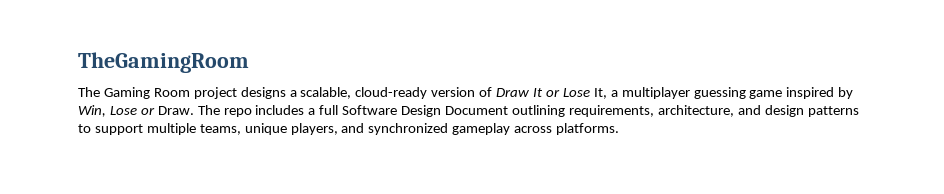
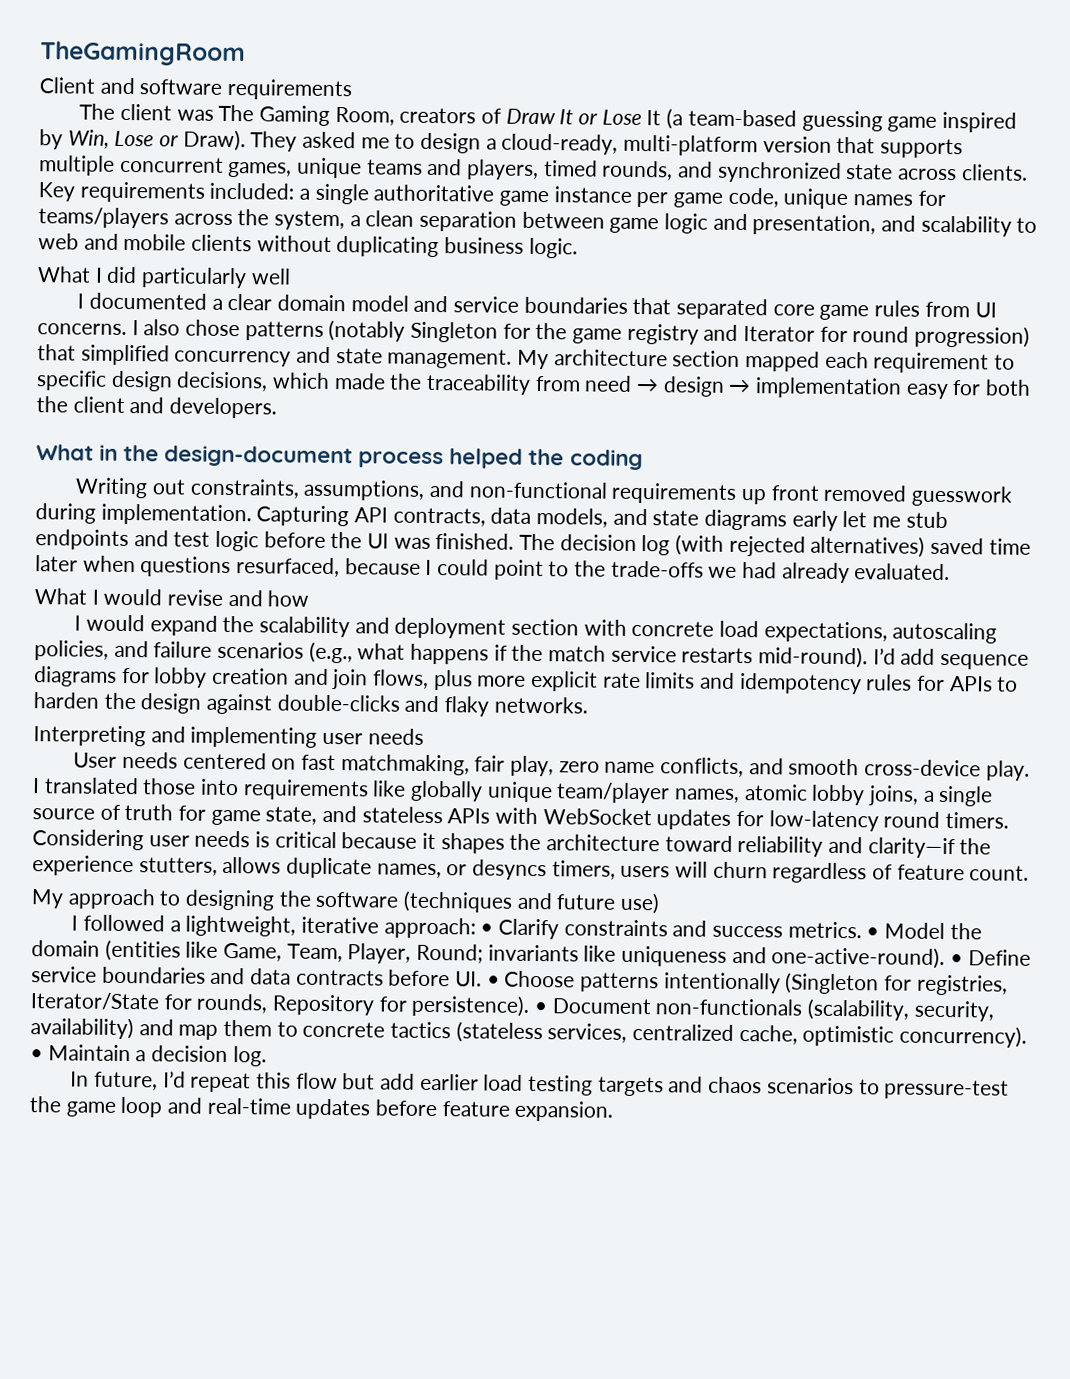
- The Gaming Room project designs a scalable, cloud-ready version of Draw It or Lose It, a multiplayer guessing game inspired by Win, Lose or Draw. The repo includes a full Software Design Document outlining requirements, architecture, and design patterns to support multiple teams, unique players, and synchronized gameplay across platforms.
+ Client and software requirements
+ The client was The Gaming Room, creators of Draw It or Lose It (a team-based guessing game inspired by Win, Lose or Draw). They asked me to design a cloud-ready, multi-platform version that supports multiple concurrent games, unique teams and players, timed rounds, and synchronized state across clients. Key requirements included: a single authoritative game instance per game code, unique names for teams/players across the system, a clean separation between game logic and presentation, and scalability to web and mobile clients without duplicating business logic.
+ What I did particularly well
+ I documented a clear domain model and service boundaries that separated core game rules from UI concerns. I also chose patterns (notably Singleton for the game registry and Iterator for round progression) that simplified concurrency and state management. My architecture section mapped each requirement to specific design decisions, which made the traceability from need → design → implementation easy for both the client and developers.
+ What in the design-document process helped the coding
+ Writing out constraints, assumptions, and non-functional requirements up front removed guesswork during implementation. Capturing API contracts, data models, and state diagrams early let me stub endpoints and test logic before the UI was finished. The decision log (with rejected alternatives) saved time later when questions resurfaced, because I could point to the trade-offs we had already evaluated.
+ What I would revise and how
+ I would expand the scalability and deployment section with concrete load expectations, autoscaling policies, and failure scenarios (e.g., what happens if the match service restarts mid-round). I’d add sequence diagrams for lobby creation and join flows, plus more explicit rate limits and idempotency rules for APIs to harden the design against double-clicks and flaky networks.
+ Interpreting and implementing user needs
+ User needs centered on fast matchmaking, fair play, zero name conflicts, and smooth cross-device play. I translated those into requirements like globally unique team/player names, atomic lobby joins, a single source of truth for game state, and stateless APIs with WebSocket updates for low-latency round timers. Considering user needs is critical because it shapes the architecture toward reliability and clarity—if the experience stutters, allows duplicate names, or desyncs timers, users will churn regardless of feature count.
+ My approach to designing the software (techniques and future use)
+ I followed a lightweight, iterative approach: • Clarify constraints and success metrics. • Model the domain (entities like Game, Team, Player, Round; invariants like uniqueness and one-active-round). • Define service boundaries and data contracts before UI. • Choose patterns intentionally (Singleton for registries, Iterator/State for rounds, Repository for persistence). • Document non-functionals (scalability, security, availability) and map them to concrete tactics (stateless services, centralized cache, optimistic concurrency). • Maintain a decision log.
+ In future, I’d repeat this flow but add earlier load testing targets and chaos scenarios to pressure-test the game loop and real-time updates before feature expansion.

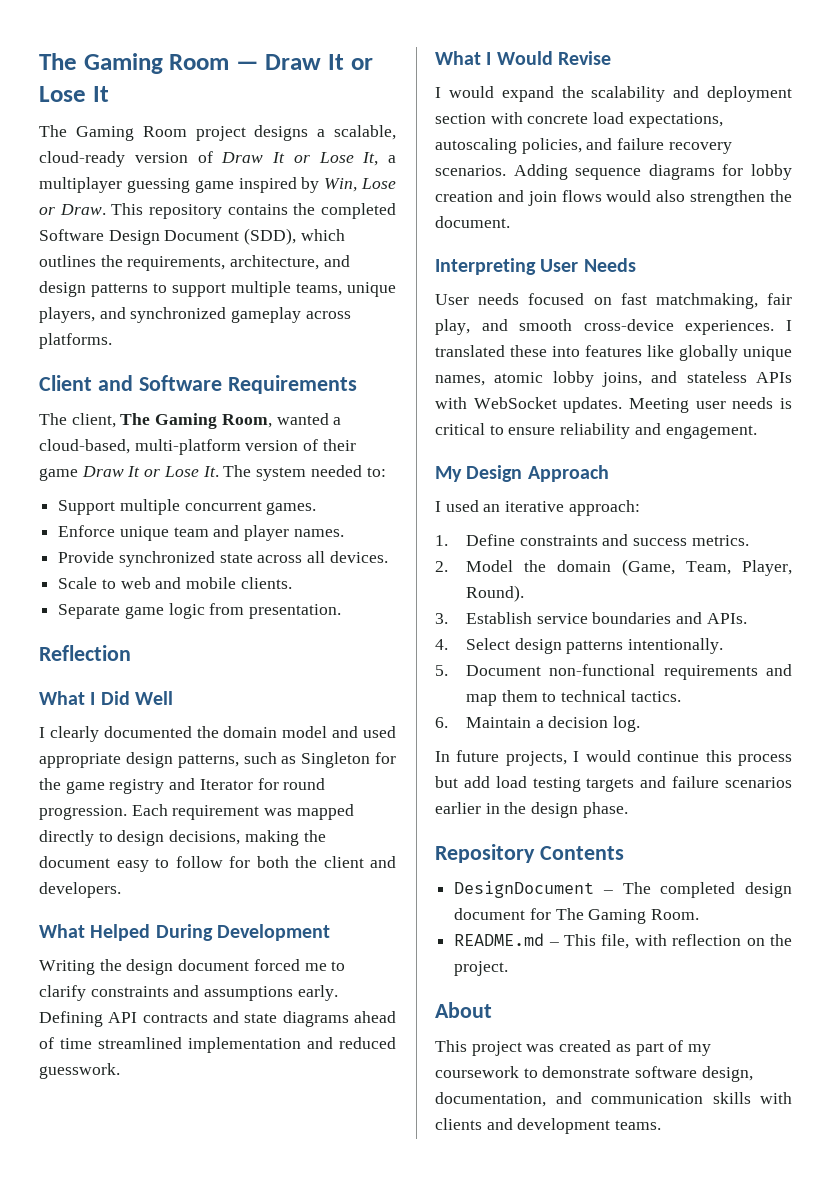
- TheGamingRoom
- Client and software requirements
- The client was The Gaming Room, creators of Draw It or Lose It (a team-based guessing game inspired by Win, Lose or Draw). They asked me to design a cloud-ready, multi-platform version that supports multiple concurrent games, unique teams and players, timed rounds, and synchronized state across clients. Key requirements included: a single authoritative game instance per game code, unique names for teams/players across the system, a clean separation between game logic and presentation, and scalability to web and mobile clients without duplicating business logic.
- What I did particularly well
- I documented a clear domain model and service boundaries that separated core game rules from UI concerns. I also chose patterns (notably Singleton for the game registry and Iterator for round progression) that simplified concurrency and state management. My architecture section mapped each requirement to specific design decisions, which made the traceability from need → design → implementation easy for both the client and developers.
+ The Gaming Room — Draw It or Lose It
+ The Gaming Room project designs a scalable, cloud-ready version of Draw It or Lose It, a multiplayer guessing game inspired by Win, Lose or Draw. This repository contains the completed Software Design Document (SDD), which outlines the requirements, architecture, and design patterns to support multiple teams, unique players, and synchronized gameplay across platforms.
+ Client and Software Requirements
+ The client, The Gaming Room, wanted a cloud-based, multi-platform version of their game Draw It or Lose It. The system needed to:
+ Support multiple concurrent games.
+ Enforce unique team and player names.
+ Provide synchronized state across all devices.
+ Scale to web and mobile clients.
+ Separate game logic from presentation.
+ Reflection
+ What I Did Well
+ I clearly documented the domain model and used appropriate design patterns, such as Singleton for the game registry and Iterator for round progression. Each requirement was mapped directly to design decisions, making the document easy to follow for both the client and developers.
- What in the design-document process helped the coding
- Writing out constraints, assumptions, and non-functional requirements up front removed guesswork during implementation. Capturing API contracts, data models, and state diagrams early let me stub endpoints and test logic before the UI was finished. The decision log (with rejected alternatives) saved time later when questions resurfaced, because I could point to the trade-offs we had already evaluated.
- What I would revise and how
+ What Helped During Development
+ Writing the design document forced me to clarify constraints and assumptions early. Defining API contracts and state diagrams ahead of time streamlined implementation and reduced guesswork.
+ What I Would Revise
- I would expand the scalability and deployment section with concrete load expectations, autoscaling policies, and failure scenarios (e.g., what happens if the match service restarts mid-round). I’d add sequence diagrams for lobby creation and join flows, plus more explicit rate limits and idempotency rules for APIs to harden the design against double-clicks and flaky networks.
- Interpreting and implementing user needs
+ I would expand the scalability and deployment section with concrete load expectations, autoscaling policies, and failure recovery scenarios. Adding sequence diagrams for lobby creation and join flows would also strengthen the document.
+ Interpreting User Needs
- User needs centered on fast matchmaking, fair play, zero name conflicts, and smooth cross-device play.
+ User needs focused on fast matchmaking, fair play, and smooth cross-device experiences.
- I translated those into requirements like globally unique team/player names, atomic lobby joins, a single source of truth for game state, and stateless APIs with WebSocket updates for low-latency round timers. Considering user needs is critical because it shapes the architecture toward reliability and clarity—if the experience stutters, allows duplicate names, or desyncs timers, users will churn regardless of feature count.
- My approach to designing the software (techniques and future use)
- I followed a lightweight, iterative approach: • Clarify constraints and success metrics. • Model the domain (entities like Game, Team, Player, Round; invariants like uniqueness and one-active-round). • Define service boundaries and data contracts before UI. • Choose patterns intentionally (Singleton for registries, Iterator/State for rounds, Repository for persistence). • Document non-functionals (scalability, security, availability) and map them to concrete tactics (stateless services, centralized cache, optimistic concurrency). • Maintain a decision log.
+ I translated these into features like globally unique names, atomic lobby joins, and stateless APIs with WebSocket updates. Meeting user needs is critical to ensure reliability and engagement.
+ My Design Approach
+ I used an iterative approach:
+ 1. Define constraints and success metrics.
+ 2. Model the domain (Game, Team, Player, Round).
+ 3. Establish service boundaries and APIs.
+ 4. Select design patterns intentionally.
+ 5. Document non-functional requirements and map them to technical tactics.
+ 6. Maintain a decision log.
- In future, I’d repeat this flow but add earlier load testing targets and chaos scenarios to pressure-test the game loop and real-time updates before feature expansion.
+ In future projects, I would continue this process but add load testing targets and failure scenarios earlier in the design phase.
+ Repository Contents
+ DesignDocument – The completed design document for The Gaming Room.
+ README.md – This file, with reflection on the project.
+ About
+ This project was created as part of my coursework to demonstrate software design, documentation, and communication skills with clients and development teams.

